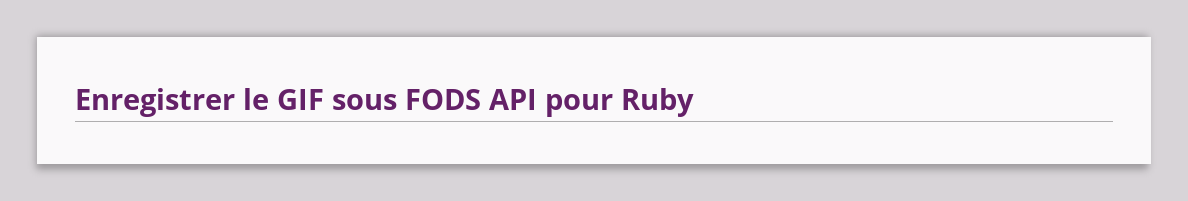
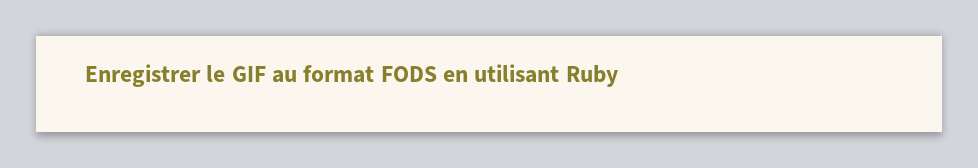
- Enregistrer le GIF sous FODS API pour Ruby
+ Enregistrer le GIF au format FODS en utilisant Ruby

